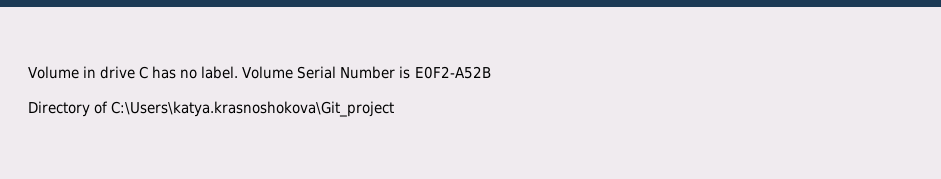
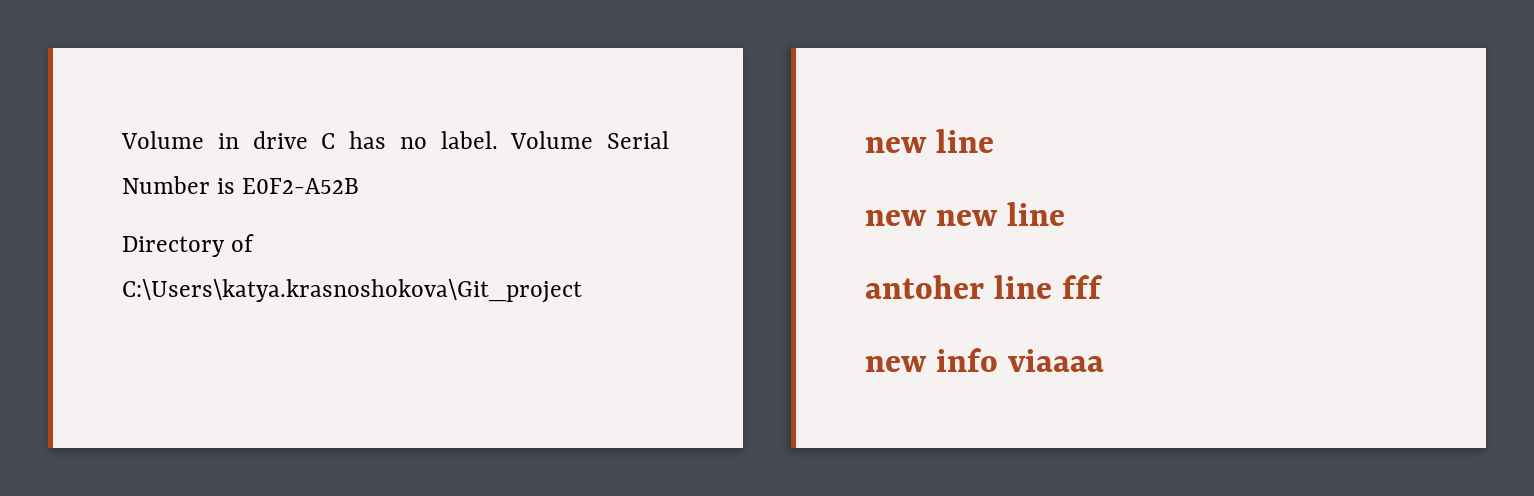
  Directory of C:\Users\katya.krasnoshokova\Git_project
+ new line
+ new new line
+ antoher line fff
+ new info viaaaa

